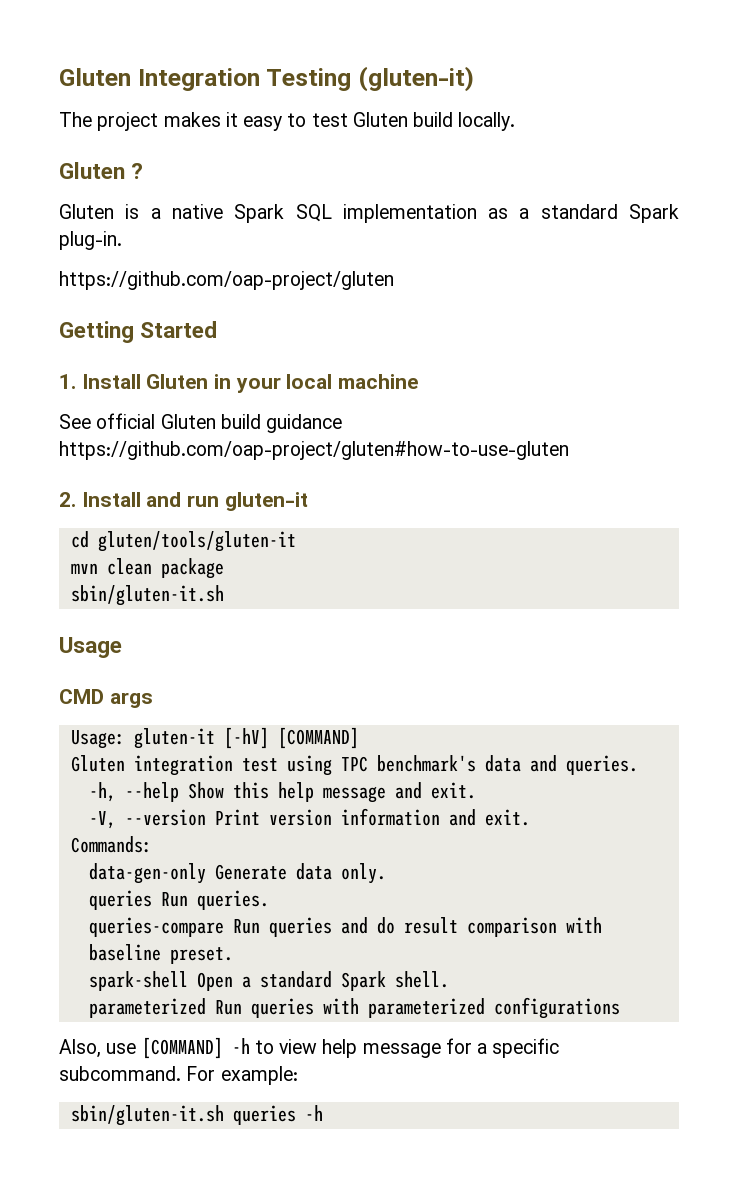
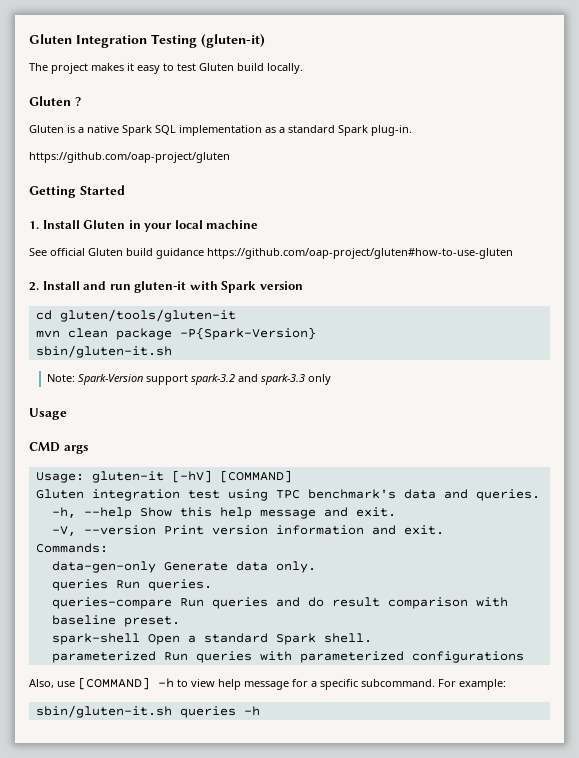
- 2. Install and run gluten-it
+ 2. Install and run gluten-it with Spark version
- mvn clean package
+ mvn clean package -P{Spark-Version}
  sbin/gluten-it.sh
+ Note: Spark-Version support spark-3.2 and spark-3.3 only

